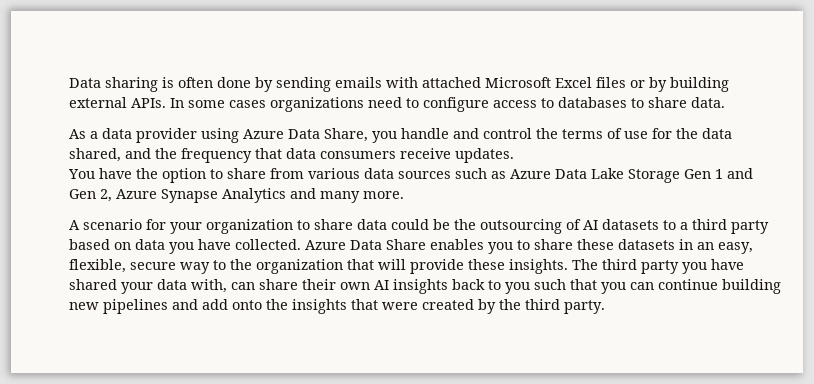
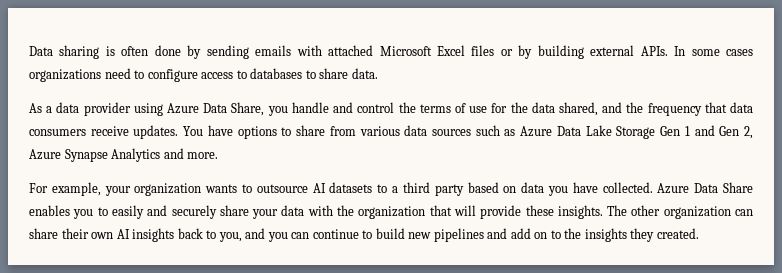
- As a data provider using Azure Data Share, you handle and control the terms of use for the data shared, and the frequency that data consumers receive updates.
- You have the option to share from various data sources such as Azure Data Lake Storage Gen 1 and Gen 2, Azure Synapse Analytics and many more.
+ As a data provider using Azure Data Share, you handle and control the terms of use for the data shared, and the frequency that data consumers receive updates. You have options to share from various data sources such as Azure Data Lake Storage Gen 1 and Gen 2, Azure Synapse Analytics and more.
- A scenario for your organization to share data could be the outsourcing of AI datasets to a third party based on data you have collected.
+ For example, your organization wants to outsource AI datasets to a third party based on data you have collected.
- Azure Data Share enables you to share these datasets in an easy, flexible, secure way to the organization that will provide these insights.
+ Azure Data Share enables you to easily and securely share your data with the organization that will provide these insights.
- The third party you have shared your data with, can share their own AI insights back to you such that you can continue building new pipelines and add onto the insights that were created by the third party.
+ The other organization can share their own AI insights back to you, and you can continue to build new pipelines and add on to the insights they created.

